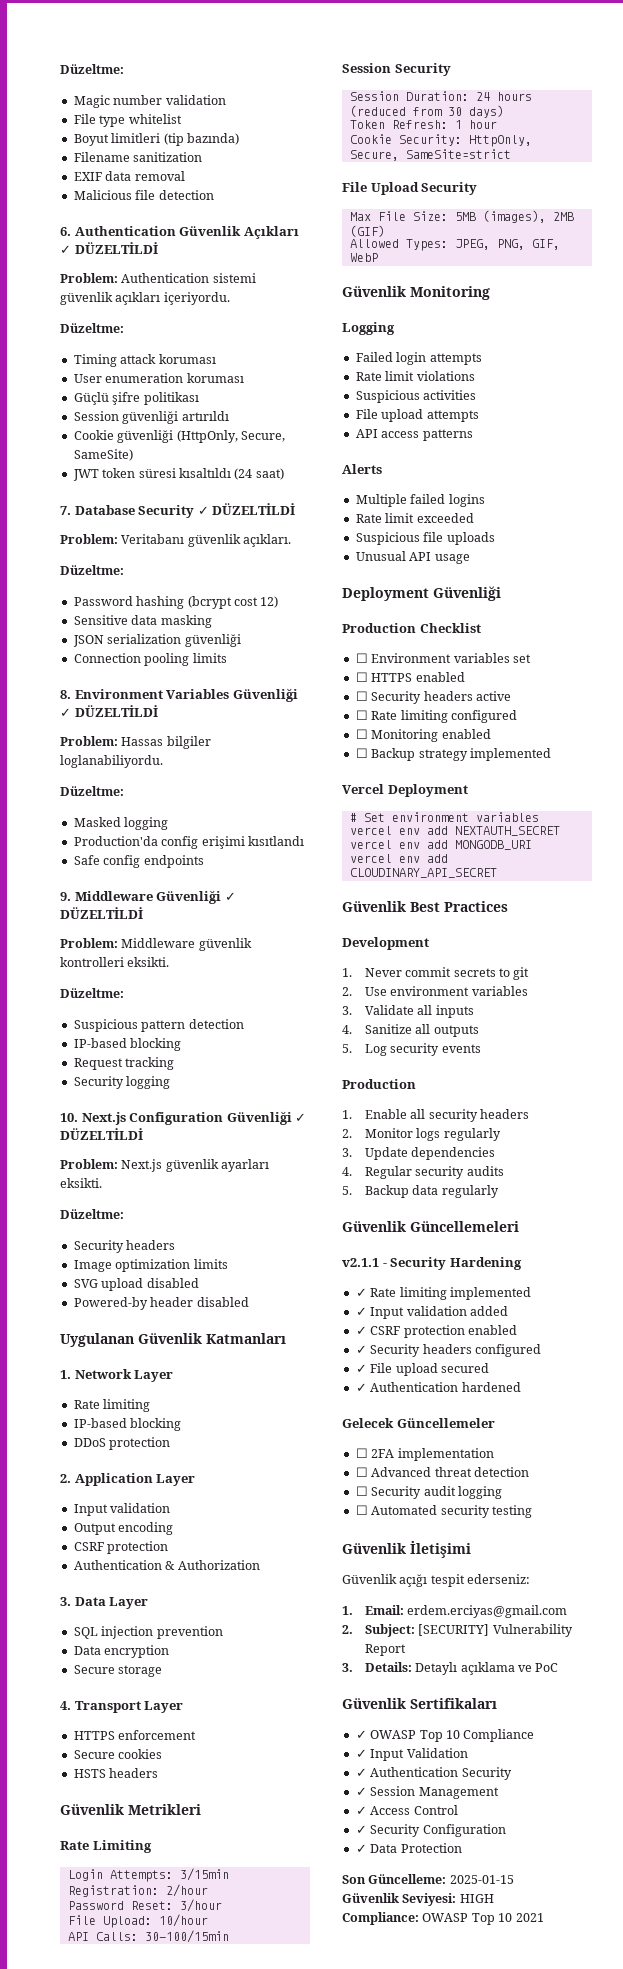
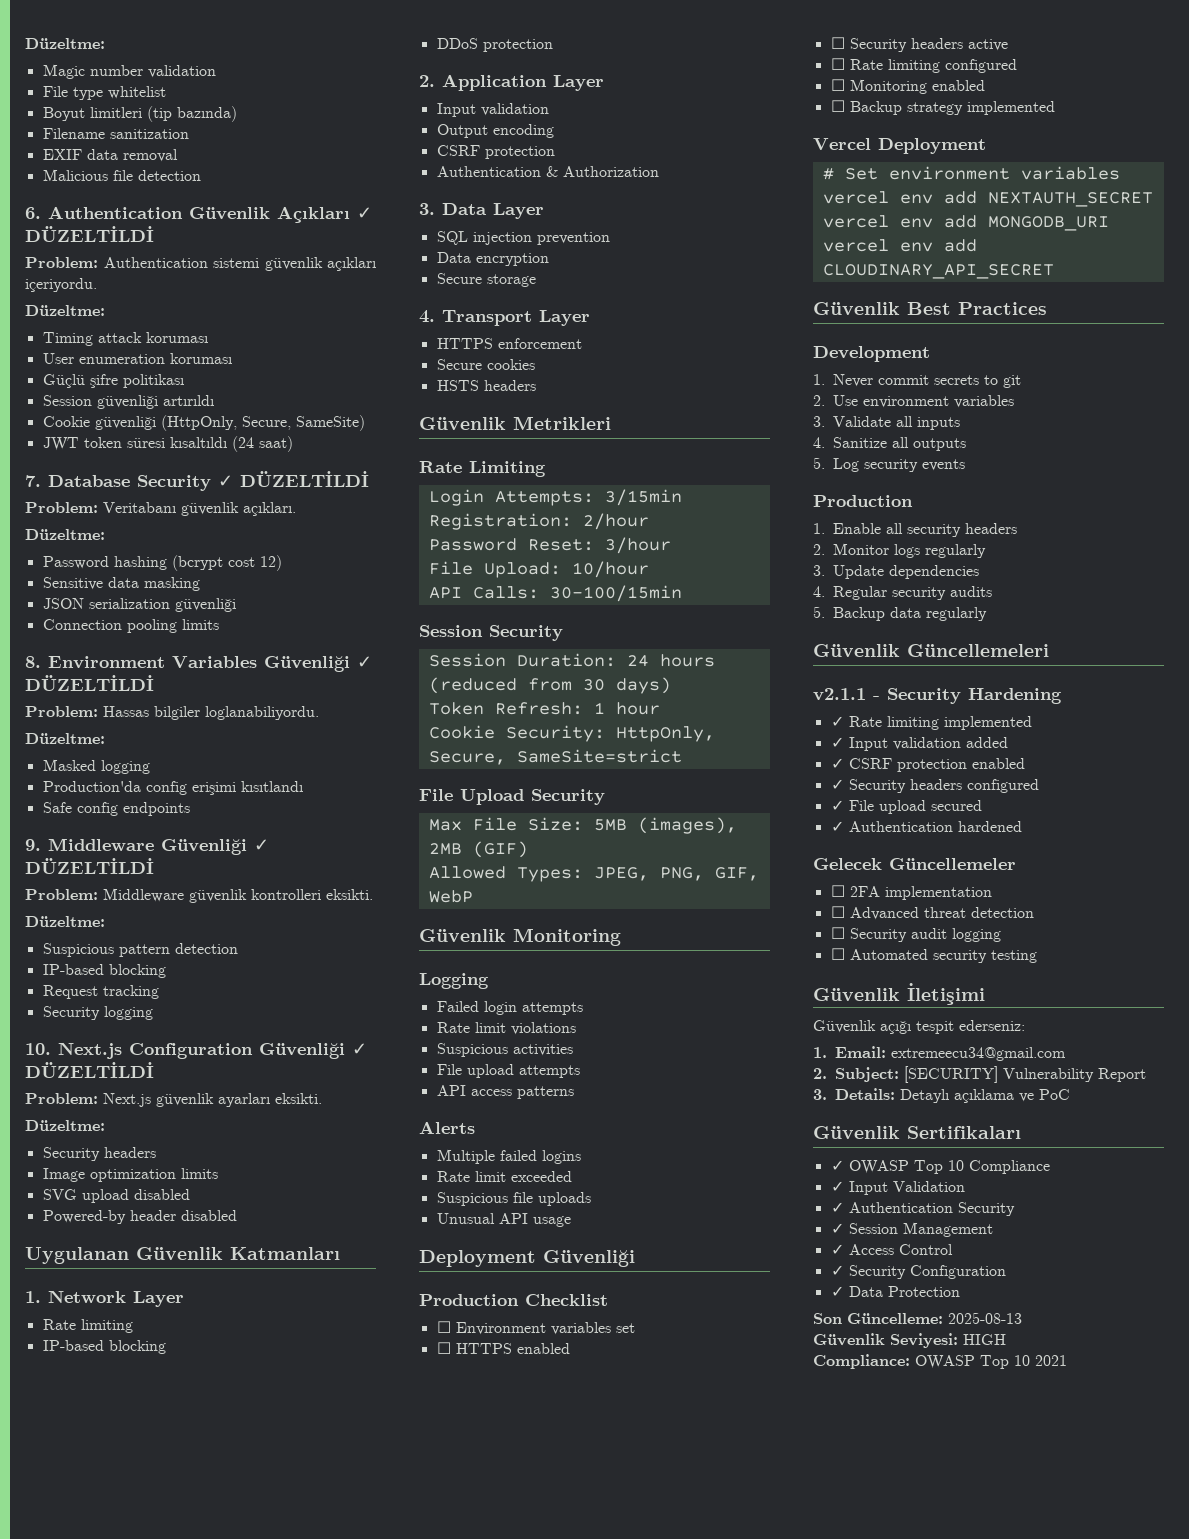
- 1. Email: erdem.erciyas@gmail.com
+ 1. Email: extremeecu34@gmail.com
- Son Güncelleme: 2025-01-15
+ Son Güncelleme: 2025-08-13

